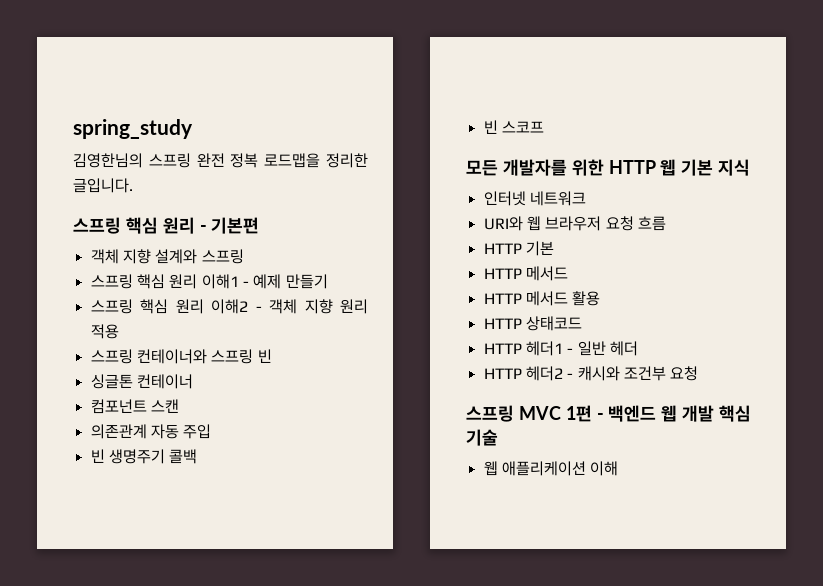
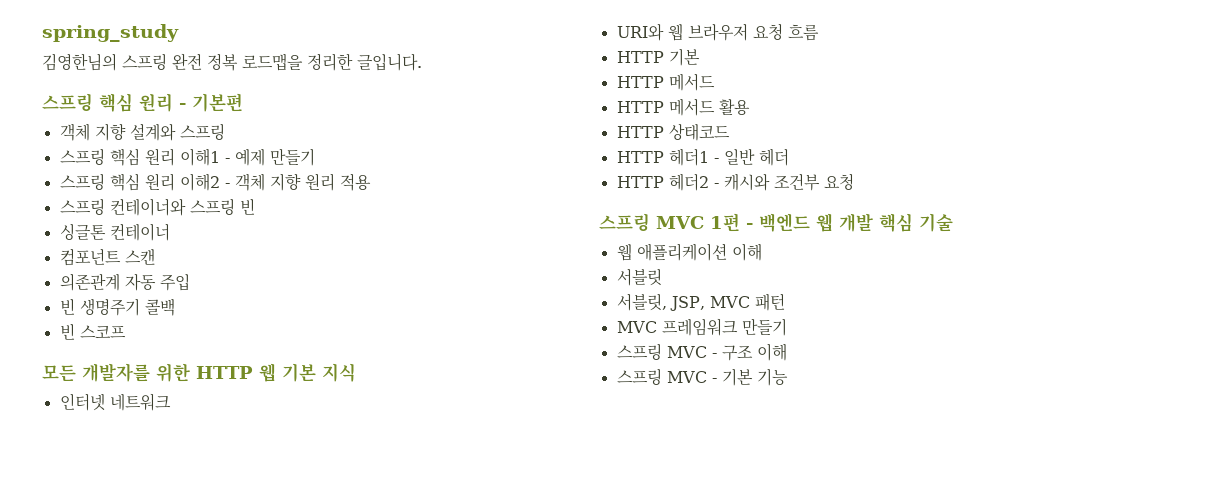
+ 서블릿
+ 서블릿, JSP, MVC 패턴
+ MVC 프레임워크 만들기
+ 스프링 MVC - 구조 이해
+ 스프링 MVC - 기본 기능

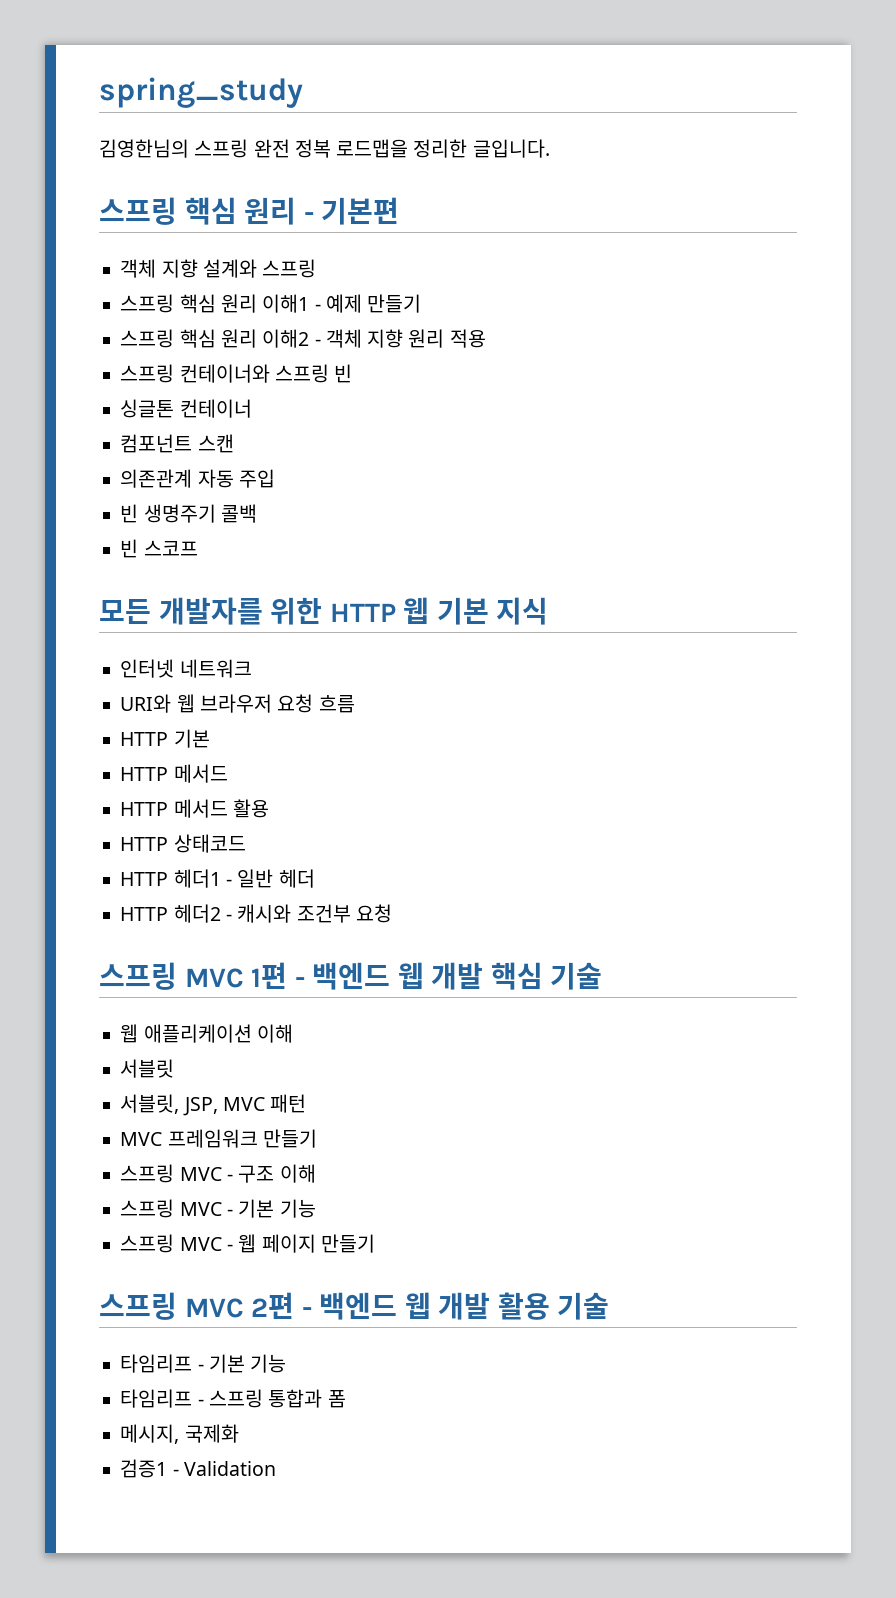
+ 스프링 MVC - 웹 페이지 만들기
+ 스프링 MVC 2편 - 백엔드 웹 개발 활용 기술
+ 타임리프 - 기본 기능
+ 타임리프 - 스프링 통합과 폼
+ 메시지, 국제화
+ 검증1 - Validation

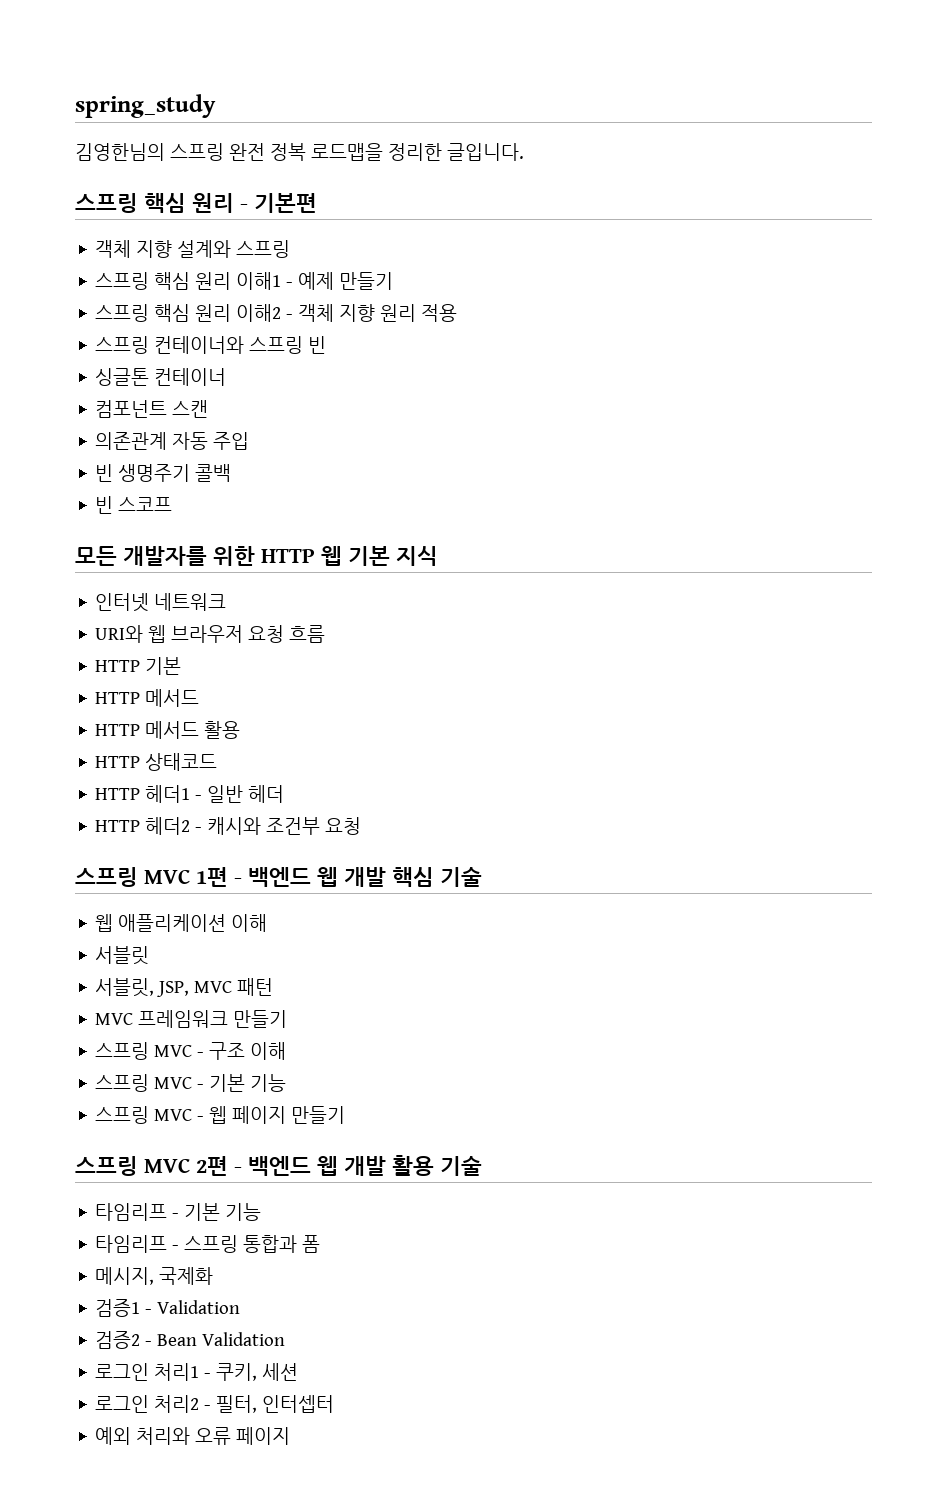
+ 검증2 - Bean Validation
+ 로그인 처리1 - 쿠키, 세션
+ 로그인 처리2 - 필터, 인터셉터
+ 예외 처리와 오류 페이지

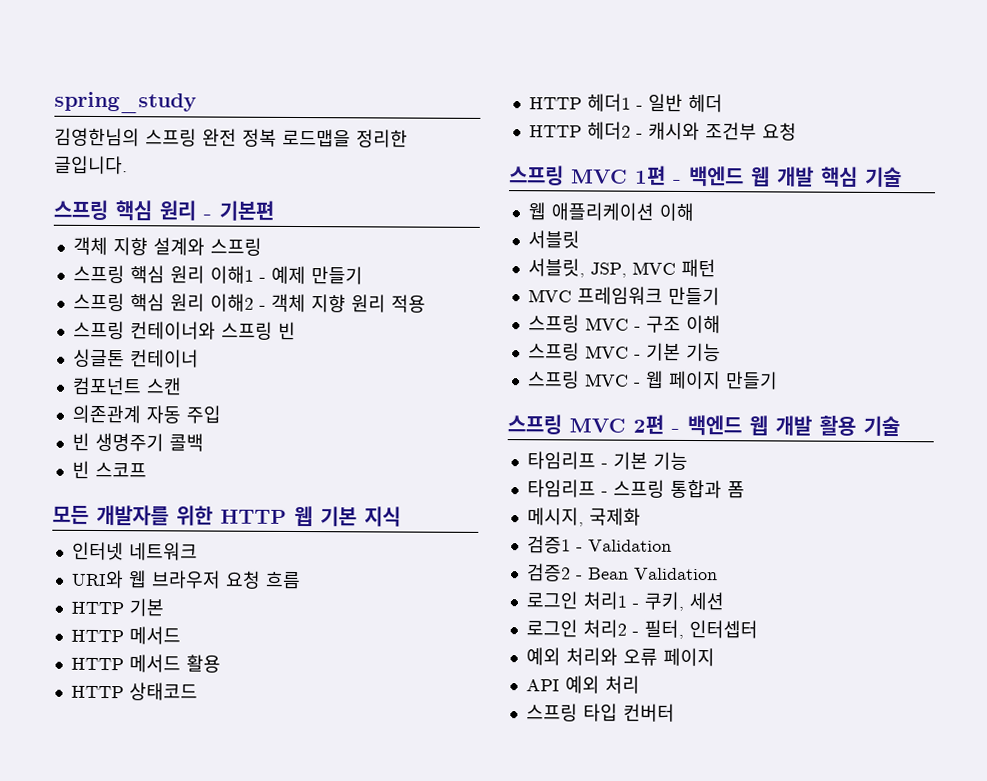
+ API 예외 처리
+ 스프링 타입 컨버터

